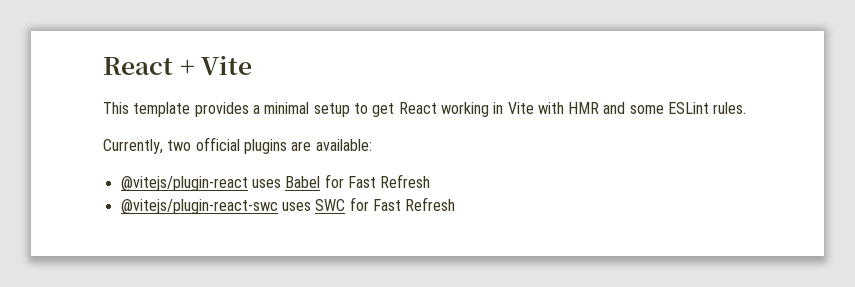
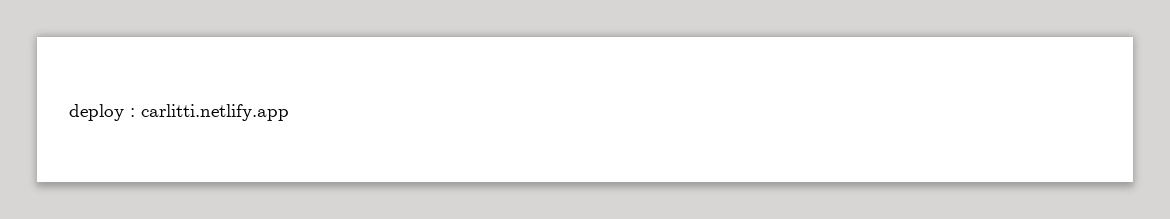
- React + Vite
- This template provides a minimal setup to get React working in Vite with HMR and some ESLint rules.
- Currently, two official plugins are available:
- @vitejs/plugin-react uses Babel for Fast Refresh
- @vitejs/plugin-react-swc uses SWC for Fast Refresh
+ deploy : carlitti.netlify.app

